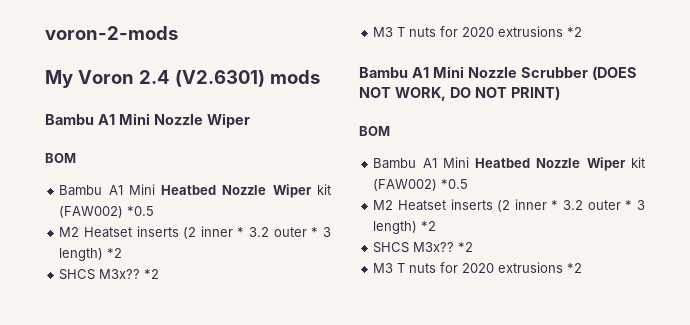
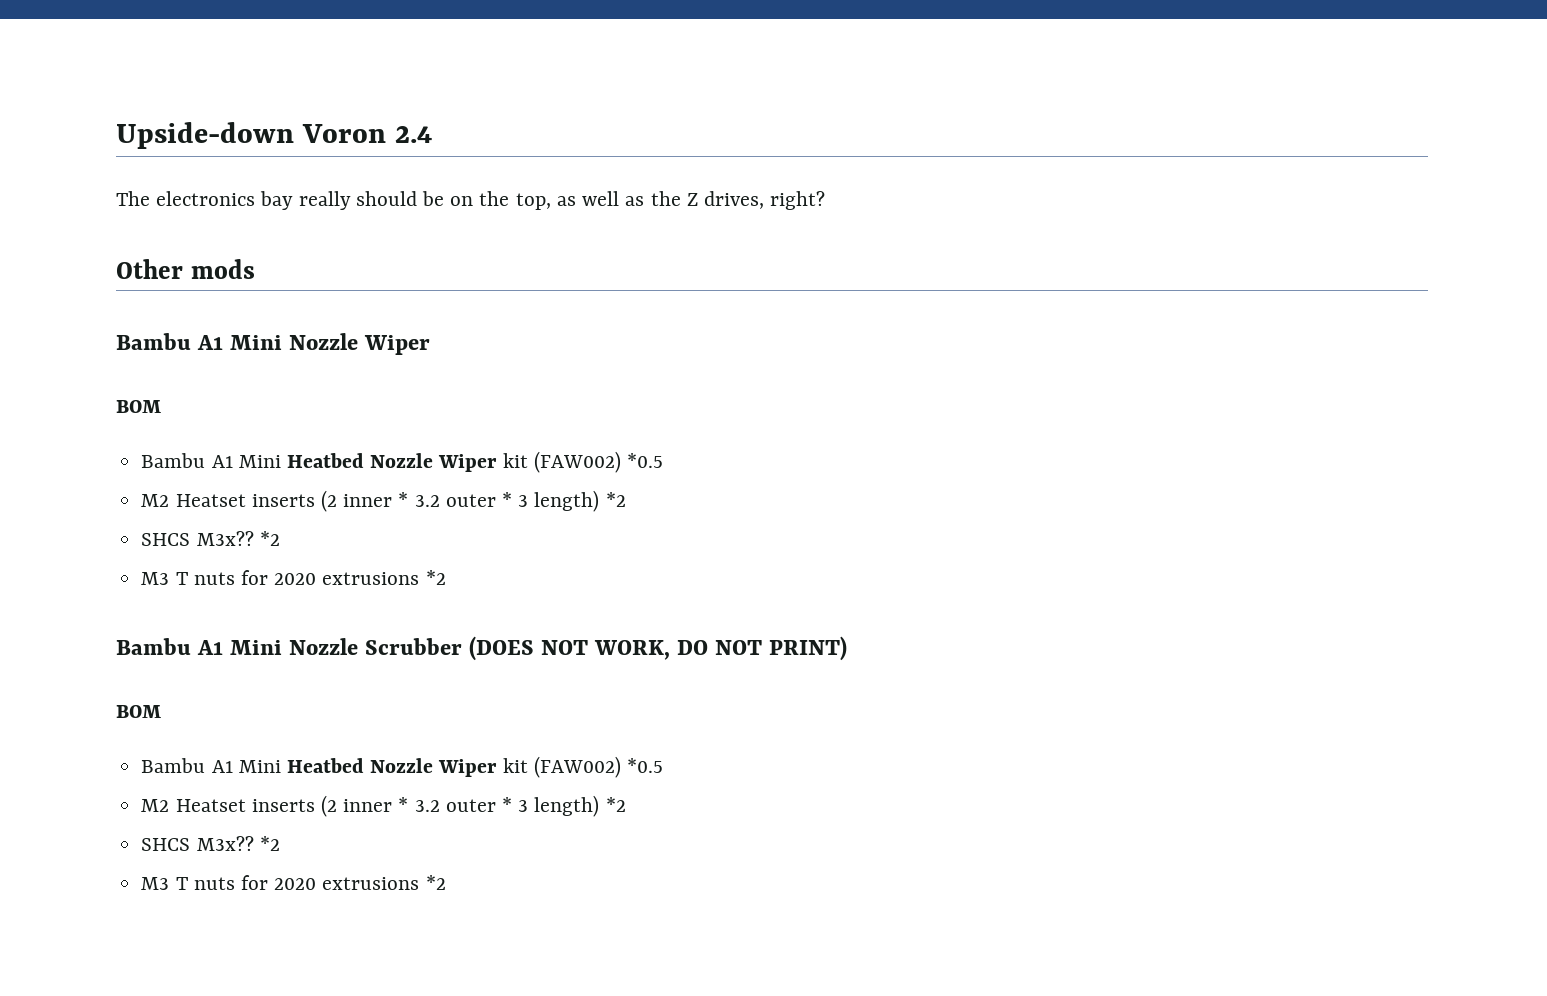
- voron-2-mods
- My Voron 2.4 (V2.6301) mods
+ Upside-down Voron 2.4
+ The electronics bay really should be on the top, as well as the Z drives, right?
+ Other mods

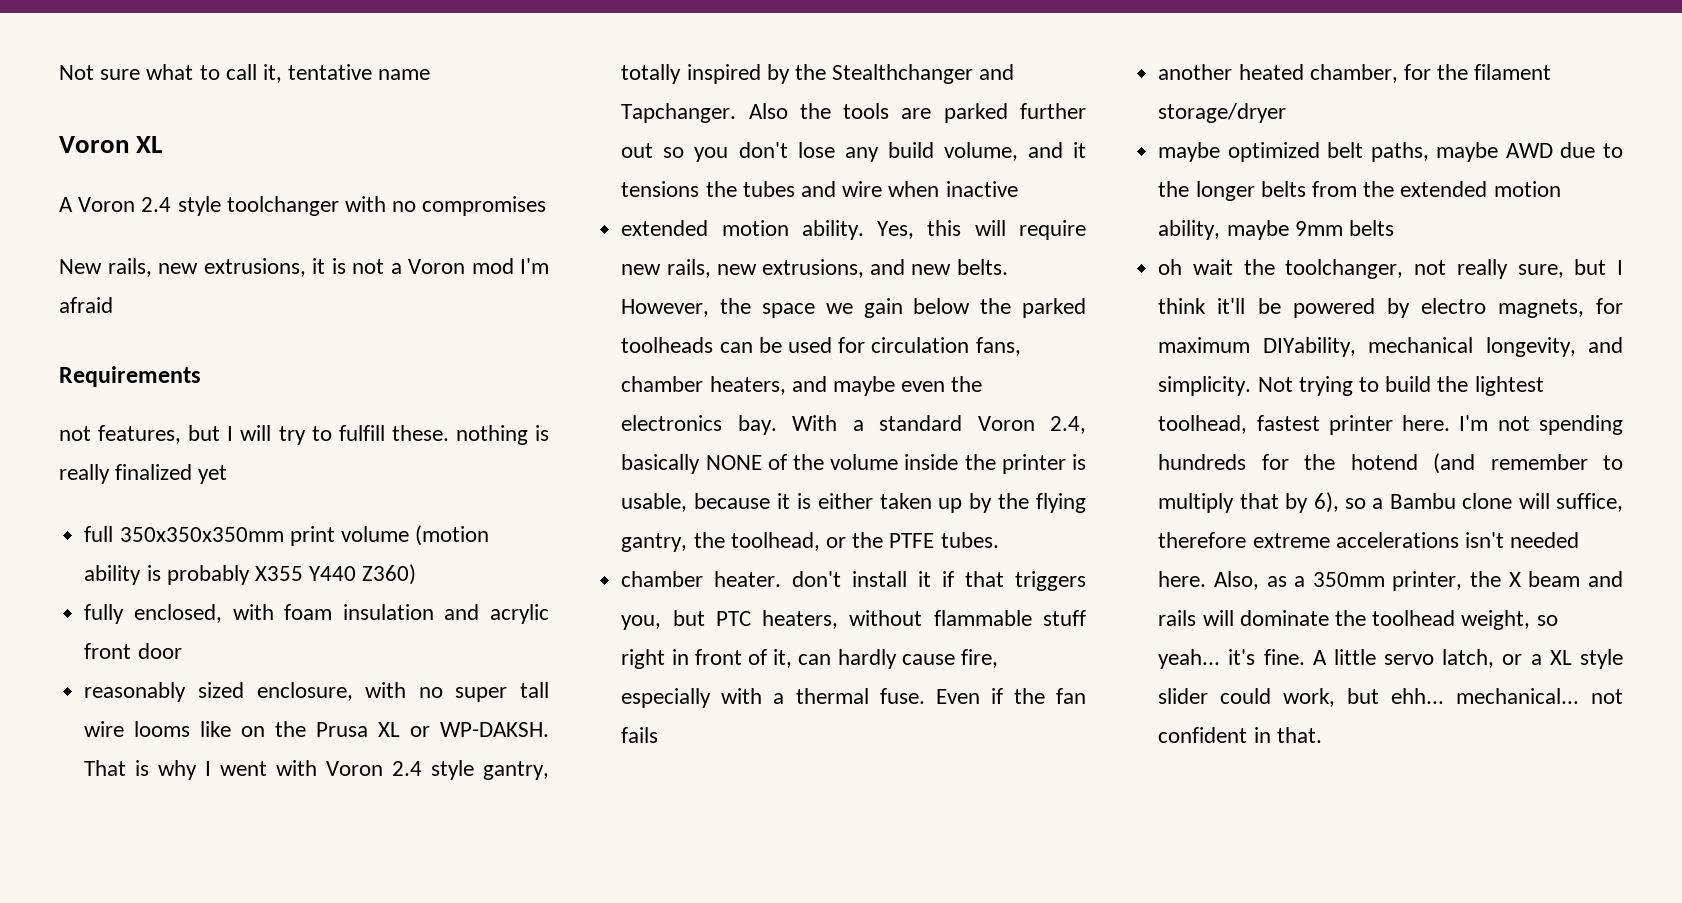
- Upside-down Voron 2.4
- The electronics bay really should be on the top, as well as the Z drives, right?
- Other mods
- Bambu A1 Mini Nozzle Wiper
- BOM
- Bambu A1 Mini Heatbed Nozzle Wiper kit (FAW002) *0.5
- M2 Heatset inserts (2 inner * 3.2 outer * 3 length) *2
- SHCS M3x?? *2
- M3 T nuts for 2020 extrusions *2
- Bambu A1 Mini Nozzle Scrubber (DOES NOT WORK, DO NOT PRINT)
- BOM
- Bambu A1 Mini Heatbed Nozzle Wiper kit (FAW002) *0.5
- M2 Heatset inserts (2 inner * 3.2 outer * 3 length) *2
- SHCS M3x?? *2
- M3 T nuts for 2020 extrusions *2
+ Not sure what to call it, tentative name
+ Voron XL
+ A Voron 2.4 style toolchanger with no compromises
+ New rails, new extrusions, it is not a Voron mod I'm afraid
+ Requirements
+ not features, but I will try to fulfill these. nothing is really finalized yet
+ full 350x350x350mm print volume (motion ability is probably X355 Y440 Z360)
+ fully enclosed, with foam insulation and acrylic front door
+ reasonably sized enclosure, with no super tall wire looms like on the Prusa XL or WP-DAKSH. That is why I went with Voron 2.4 style gantry, totally inspired by the Stealthchanger and Tapchanger. Also the tools are parked further out so you don't lose any build volume, and it tensions the tubes and wire when inactive
+ extended motion ability. Yes, this will require new rails, new extrusions, and new belts. However, the space we gain below the parked toolheads can be used for circulation fans, chamber heaters, and maybe even the electronics bay. With a standard Voron 2.4, basically NONE of the volume inside the printer is usable, because it is either taken up by the flying gantry, the toolhead, or the PTFE tubes.
+ chamber heater. don't install it if that triggers you, but PTC heaters, without flammable stuff right in front of it, can hardly cause fire, especially with a thermal fuse. Even if the fan fails
+ another heated chamber, for the filament storage/dryer
+ maybe optimized belt paths, maybe AWD due to the longer belts from the extended motion ability, maybe 9mm belts
+ oh wait the toolchanger, not really sure, but I think it'll be powered by electro magnets, for maximum DIYability, mechanical longevity, and simplicity. Not trying to build the lightest toolhead, fastest printer here. I'm not spending hundreds for the hotend (and remember to multiply that by 6), so a Bambu clone will suffice, therefore extreme accelerations isn't needed here. Also, as a 350mm printer, the X beam and rails will dominate the toolhead weight, so yeah... it's fine. A little servo latch, or a XL style slider could work, but ehh... mechanical... not confident in that.

